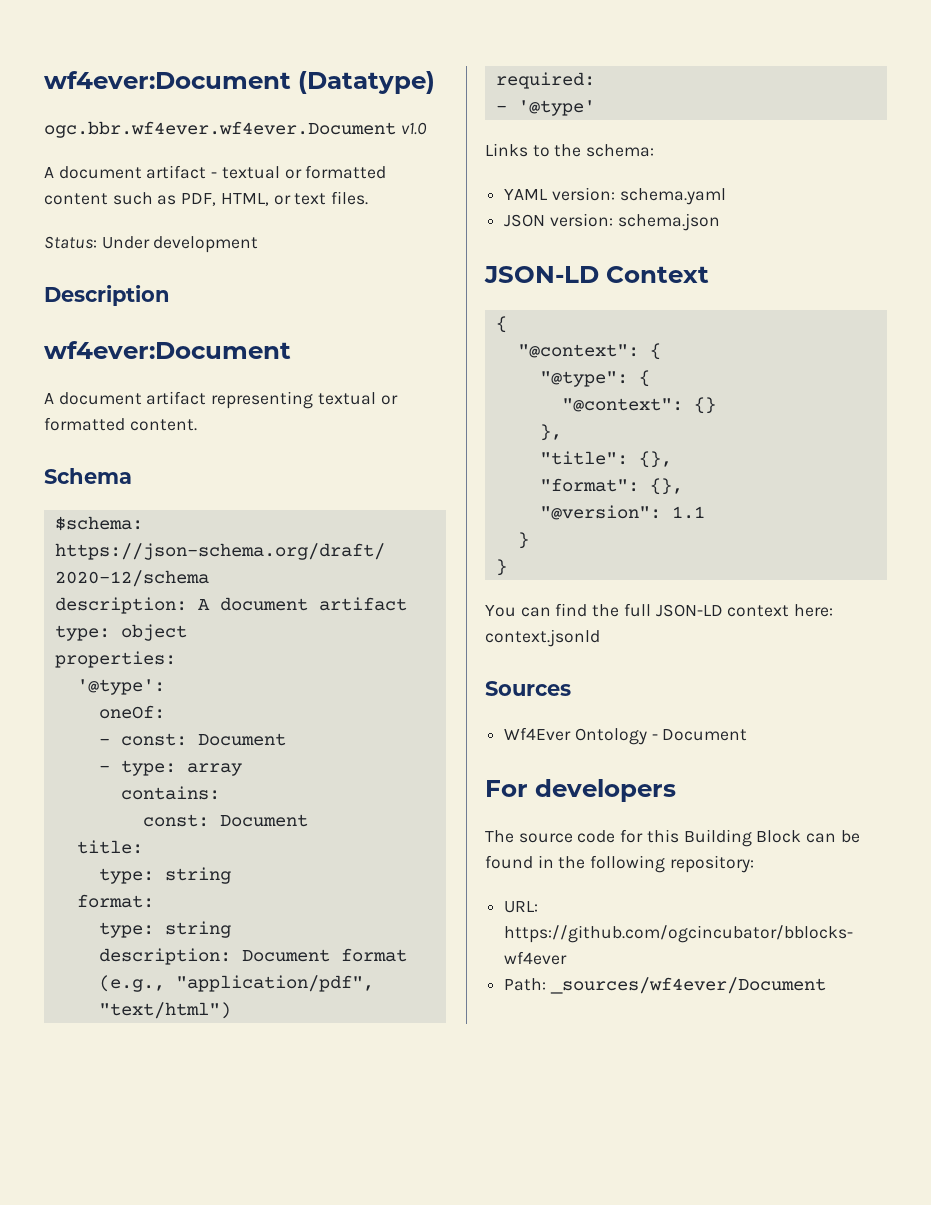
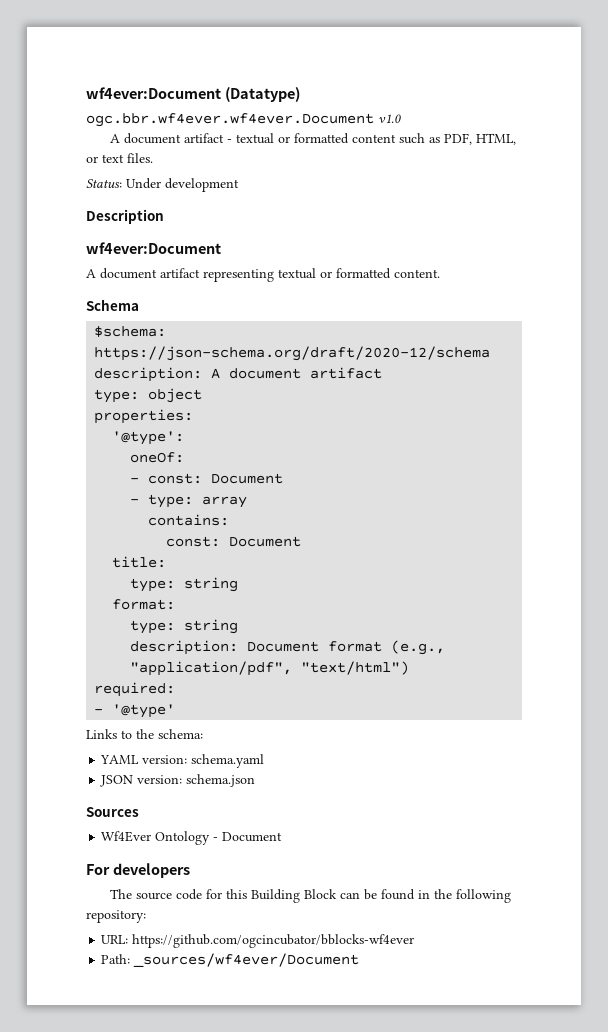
- JSON-LD Context
- {
- "@context": {
- "@type": {
- "@context": {}
- },
- "title": {},
- "format": {},
- "@version": 1.1
- }
- }
- You can find the full JSON-LD context here: context.jsonld

